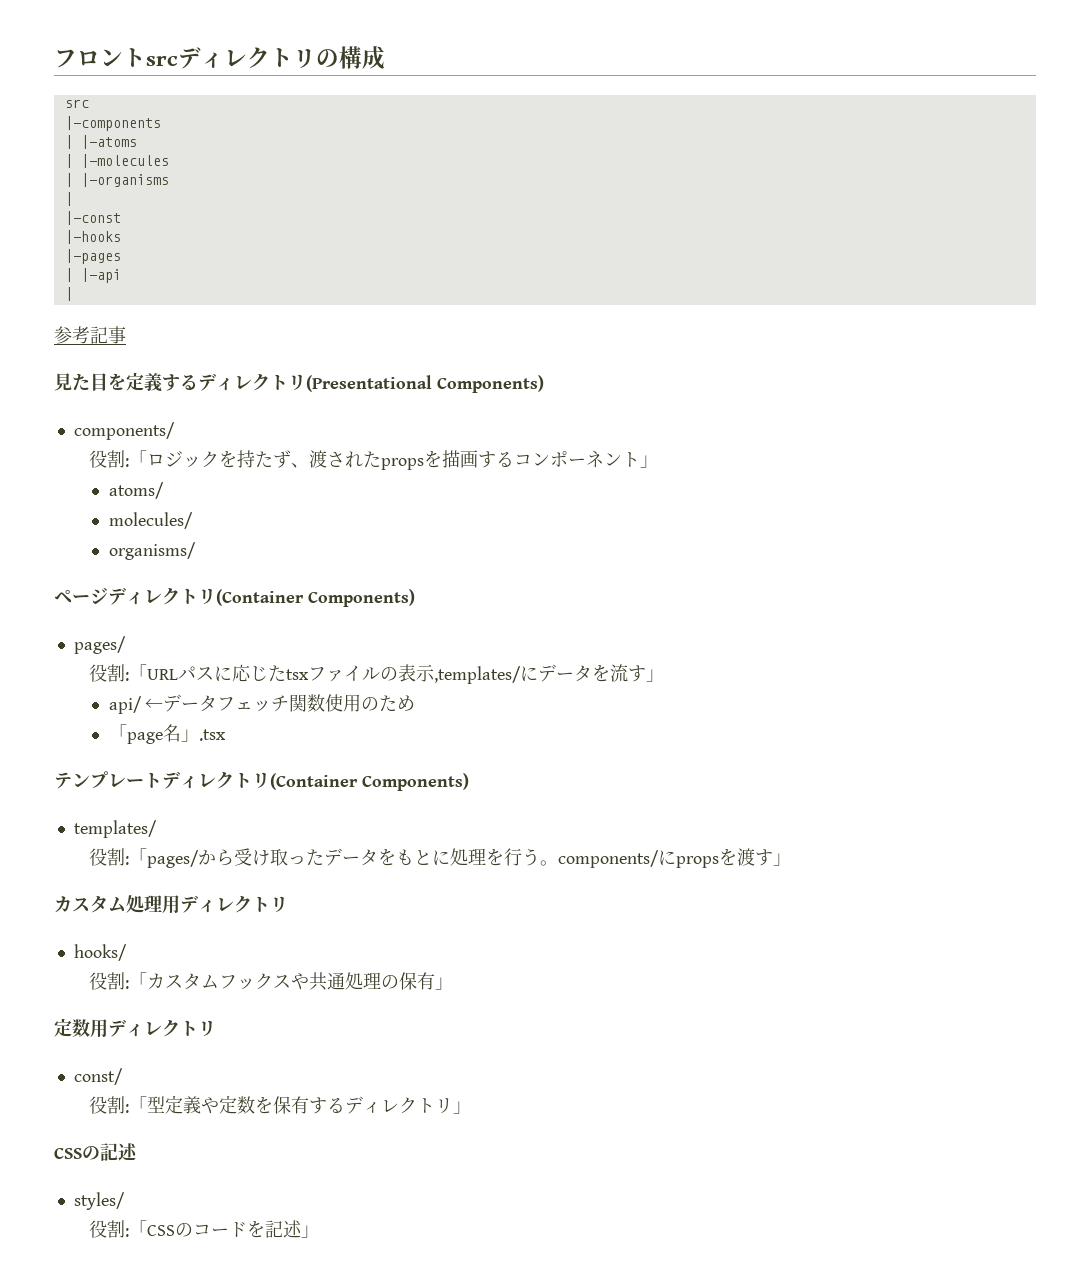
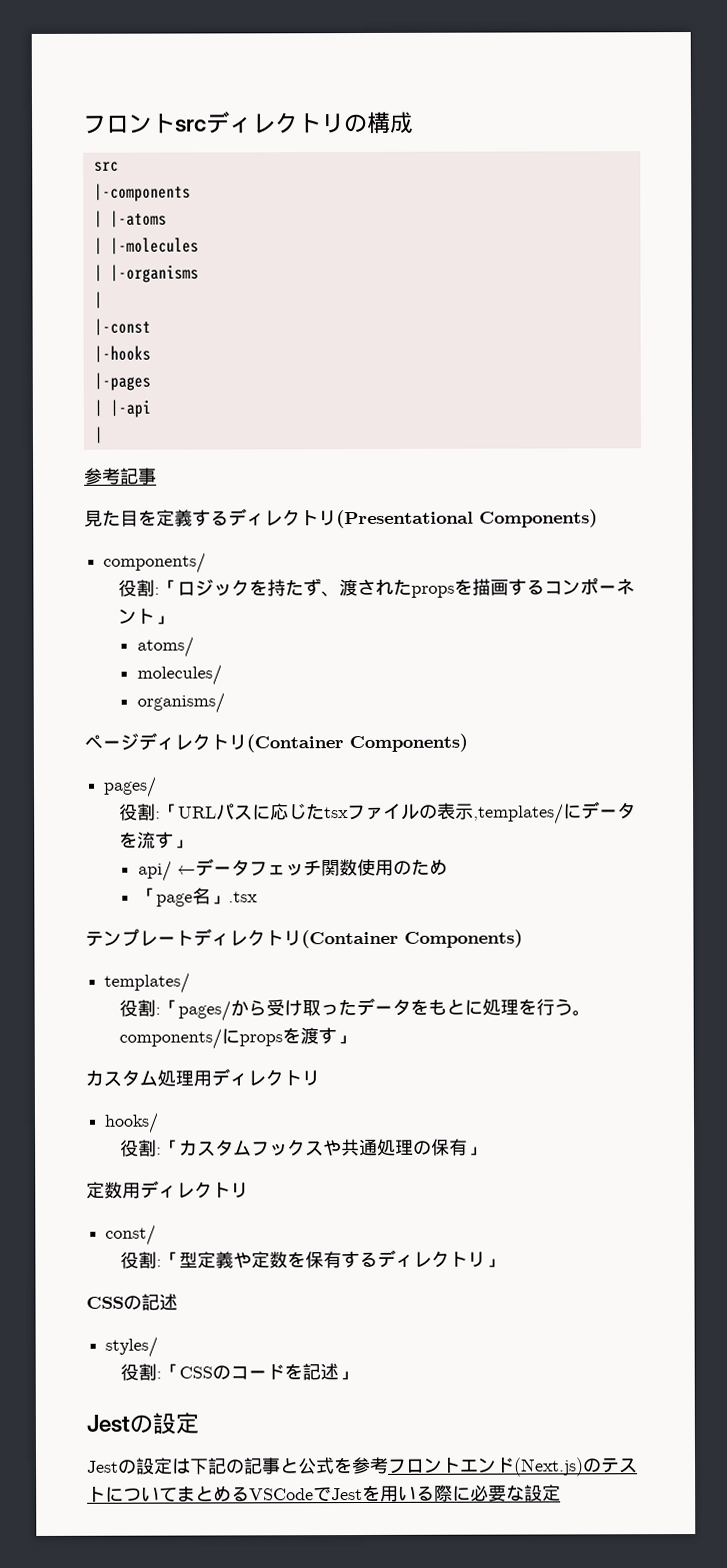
  役割:「CSSのコードを記述」
+ Jestの設定
+ Jestの設定は下記の記事と公式を参考フロントエンド(Next.js)のテストについてまとめるVSCodeでJestを用いる際に必要な設定

